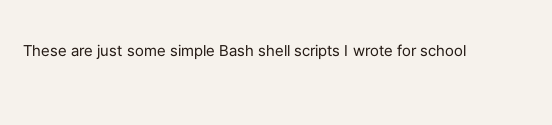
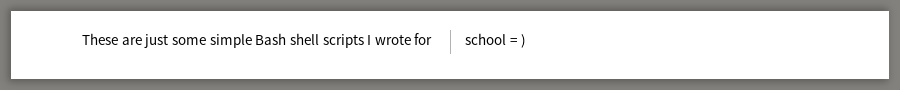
- These are just some simple Bash shell scripts I wrote for school
+ These are just some simple Bash shell scripts I wrote for school = )

